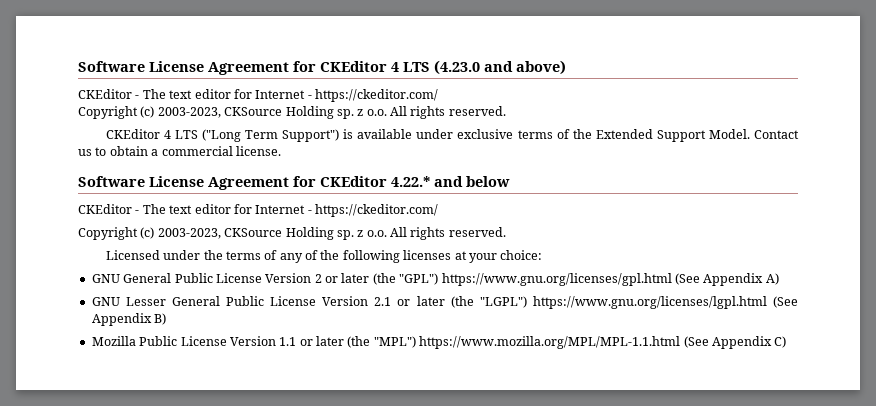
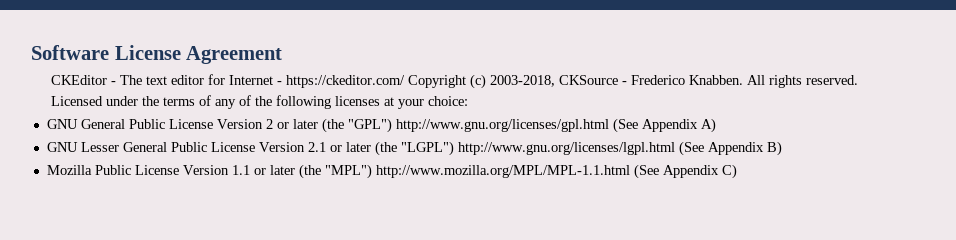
- Software License Agreement for CKEditor 4 LTS (4.23.0 and above)
- CKEditor - The text editor for Internet - https://ckeditor.com/
- Copyright (c) 2003-2023, CKSource Holding sp. z o.o. All rights reserved.
- CKEditor 4 LTS ("Long Term Support") is available under exclusive terms of the Extended Support Model. Contact us to obtain a commercial license.
- Software License Agreement for CKEditor 4.22.* and below
- CKEditor - The text editor for Internet - https://ckeditor.com/
- Copyright (c) 2003-2023, CKSource Holding sp. z o.o. All rights reserved.
+ Software License Agreement
+ CKEditor - The text editor for Internet - https://ckeditor.com/ Copyright (c) 2003-2018, CKSource - Frederico Knabben. All rights reserved.
- GNU General Public License Version 2 or later (the "GPL") https://www.gnu.org/licenses/gpl.html (See Appendix A)
+ GNU General Public License Version 2 or later (the "GPL") http://www.gnu.org/licenses/gpl.html (See Appendix A)
- GNU Lesser General Public License Version 2.1 or later (the "LGPL") https://www.gnu.org/licenses/lgpl.html (See Appendix B)
+ GNU Lesser General Public License Version 2.1 or later (the "LGPL") http://www.gnu.org/licenses/lgpl.html (See Appendix B)
- Mozilla Public License Version 1.1 or later (the "MPL") https://www.mozilla.org/MPL/MPL-1.1.html (See Appendix C)
+ Mozilla Public License Version 1.1 or later (the "MPL") http://www.mozilla.org/MPL/MPL-1.1.html (See Appendix C)

